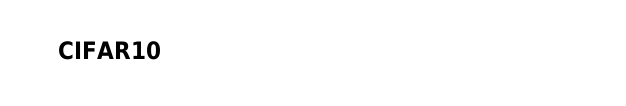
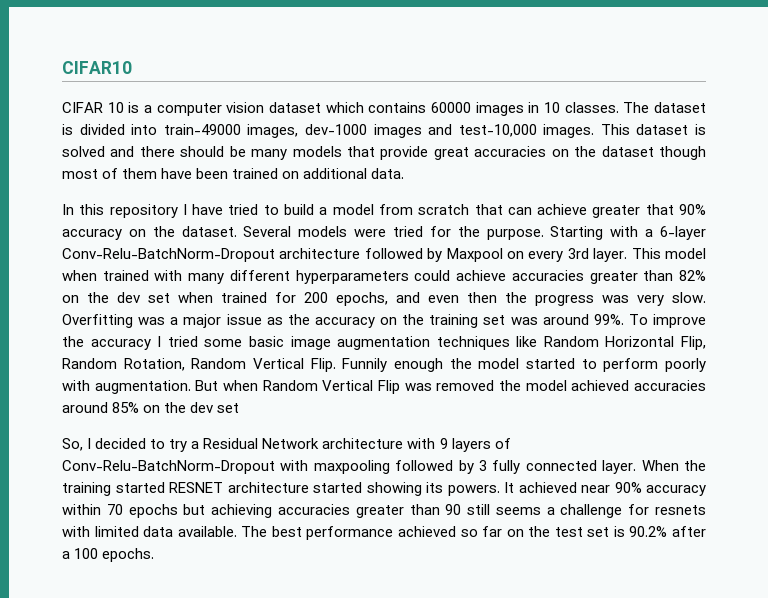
+ CIFAR 10 is a computer vision dataset which contains 60000 images in 10 classes. The dataset is divided into train-49000 images, dev-1000 images and test-10,000 images. This dataset is solved and there should be many models that provide great accuracies on the dataset though most of them have been trained on additional data.
+ In this repository I have tried to build a model from scratch that can achieve greater that 90% accuracy on the dataset. Several models were tried for the purpose. Starting with a 6-layer Conv-Relu-BatchNorm-Dropout architecture followed by Maxpool on every 3rd layer. This model when trained with many different hyperparameters could achieve accuracies greater than 82% on the dev set when trained for 200 epochs, and even then the progress was very slow. Overfitting was a major issue as the accuracy on the training set was around 99%. To improve the accuracy I tried some basic image augmentation techniques like Random Horizontal Flip, Random Rotation, Random Vertical Flip. Funnily enough the model started to perform poorly with augmentation. But when Random Vertical Flip was removed the model achieved accuracies around 85% on the dev set
+ So, I decided to try a Residual Network architecture with 9 layers of Conv-Relu-BatchNorm-Dropout with maxpooling followed by 3 fully connected layer. When the training started RESNET architecture started showing its powers. It achieved near 90% accuracy within 70 epochs but achieving accuracies greater than 90 still seems a challenge for resnets with limited data available. The best performance achieved so far on the test set is 90.2% after a 100 epochs.

